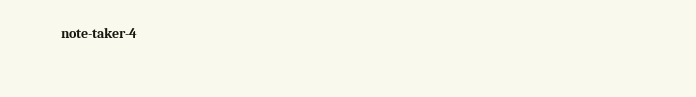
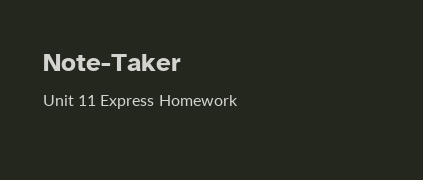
- note-taker-4
+ Note-Taker
+ Unit 11 Express Homework

